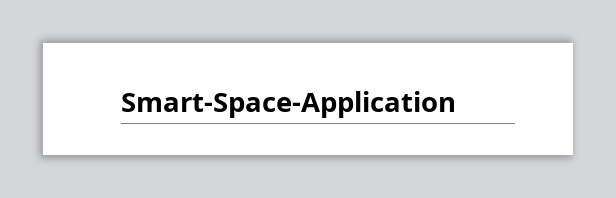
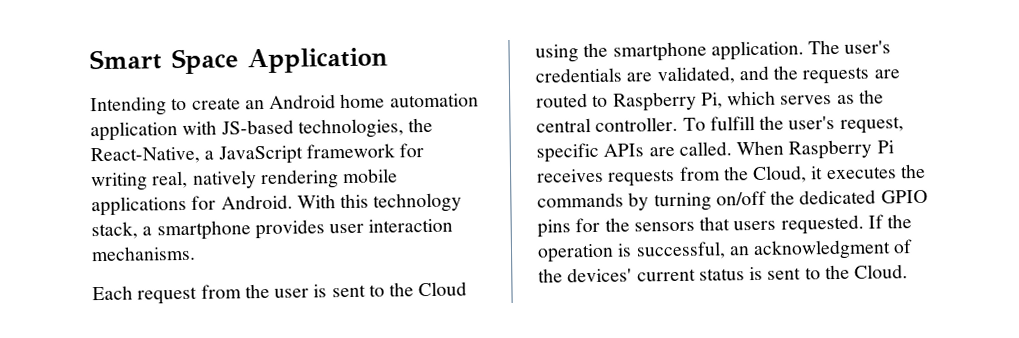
- Smart-Space-Application
+ Smart Space Application
+ Intending to create an Android home automation application with JS-based technologies, the React-Native, a JavaScript framework for writing real, natively rendering mobile applications for Android. With this technology stack, a smartphone provides user interaction mechanisms.
+ Each request from the user is sent to the Cloud using the smartphone application. The user's credentials are validated, and the requests are routed to Raspberry Pi, which serves as the central controller. To fulfill the user's request, specific APIs are called. When Raspberry Pi receives requests from the Cloud, it executes the commands by turning on/off the dedicated GPIO pins for the sensors that users requested. If the operation is successful, an acknowledgment of the devices' current status is sent to the Cloud.

